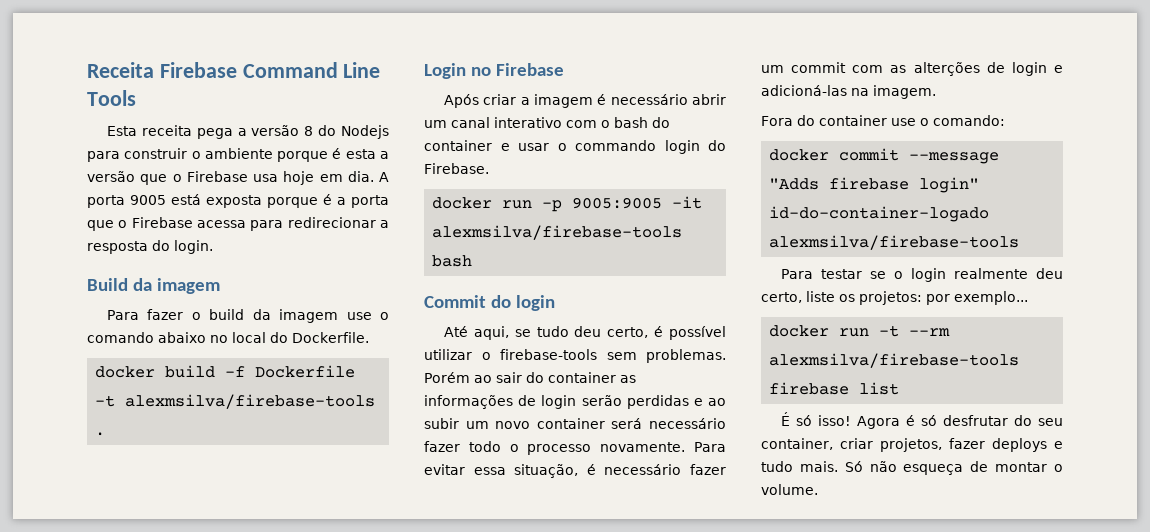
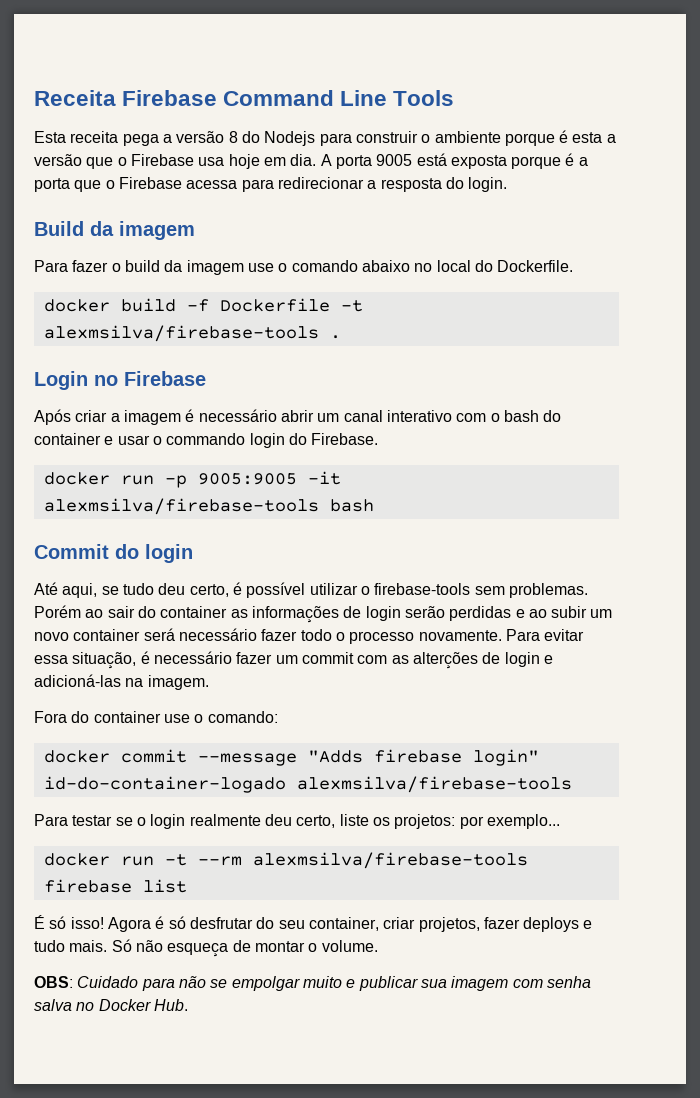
+ OBS: Cuidado para não se empolgar muito e publicar sua imagem com senha salva no Docker Hub.

